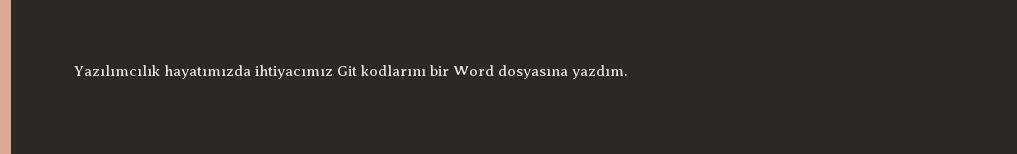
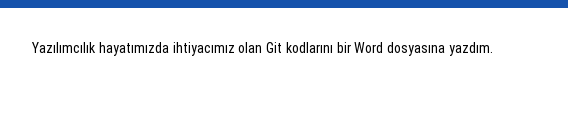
- Yazılımcılık hayatımızda ihtiyacımız Git kodlarını bir Word dosyasına yazdım.
+ Yazılımcılık hayatımızda ihtiyacımız olan Git kodlarını bir Word dosyasına yazdım.

